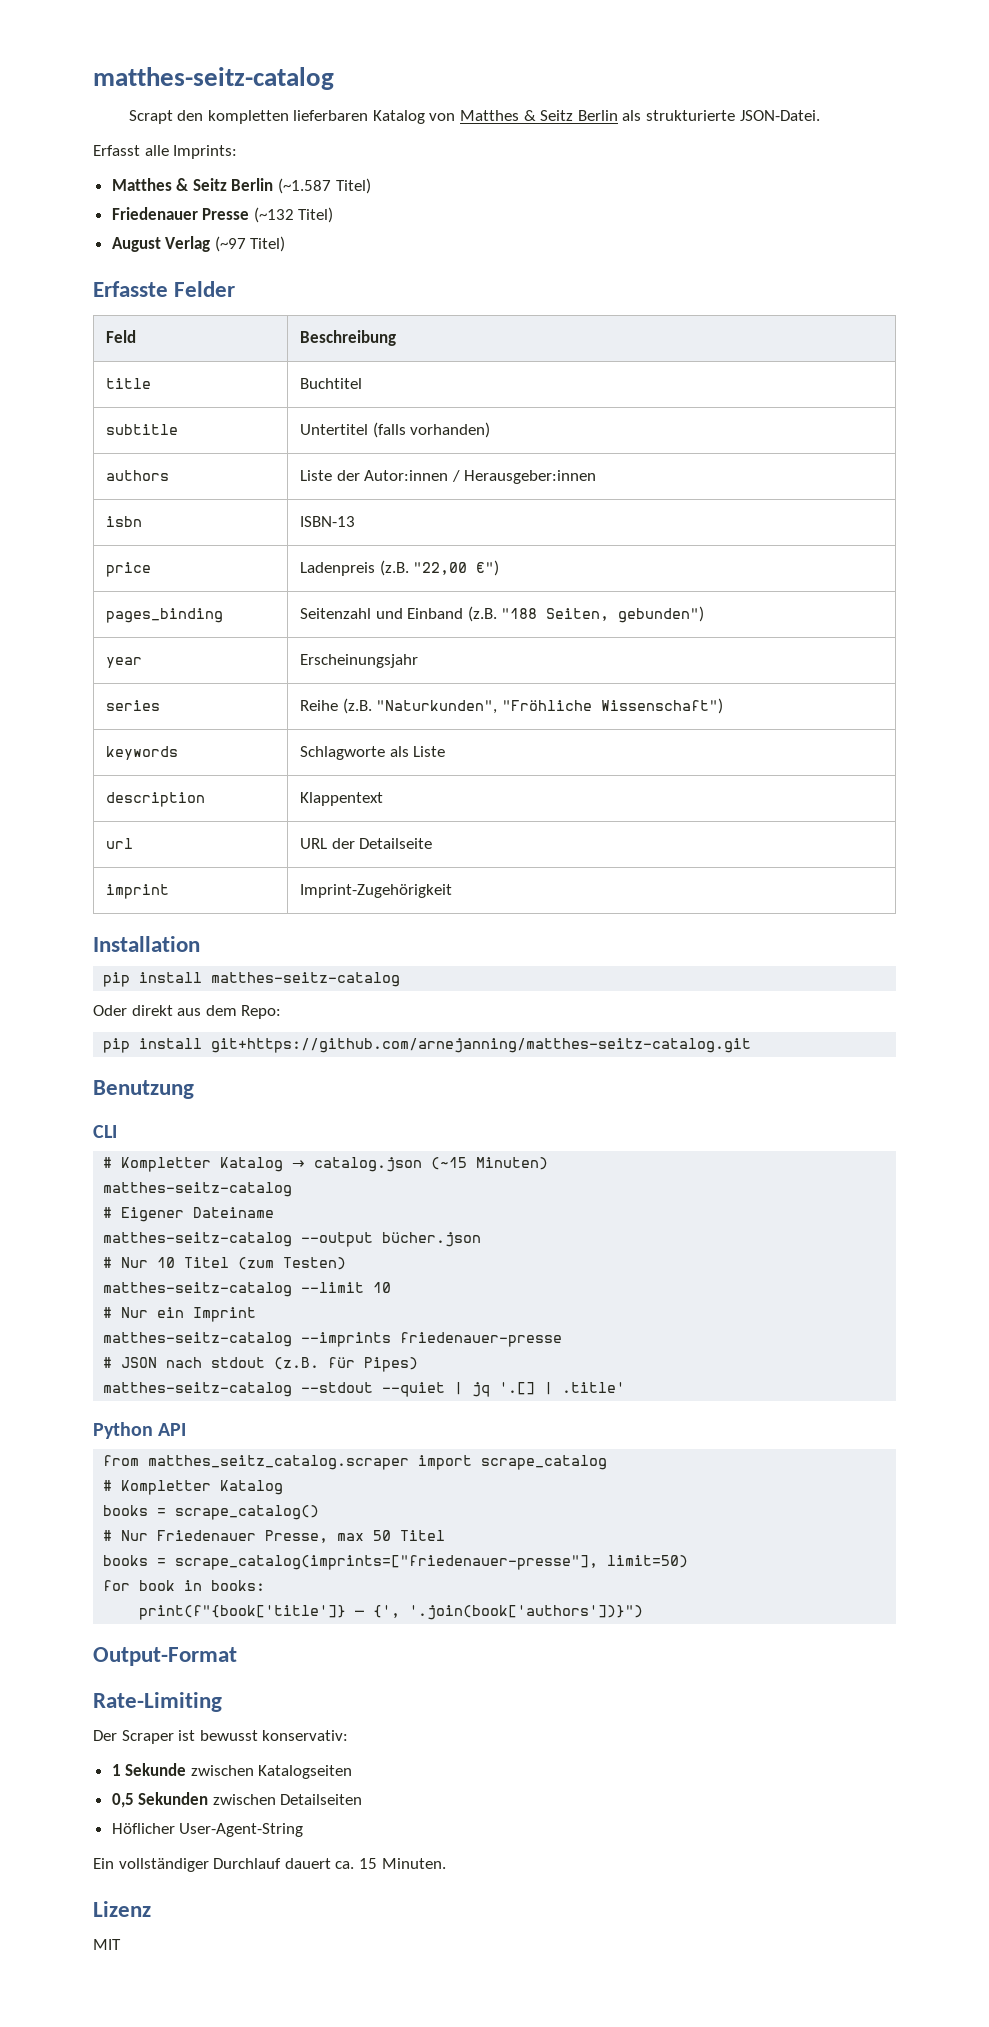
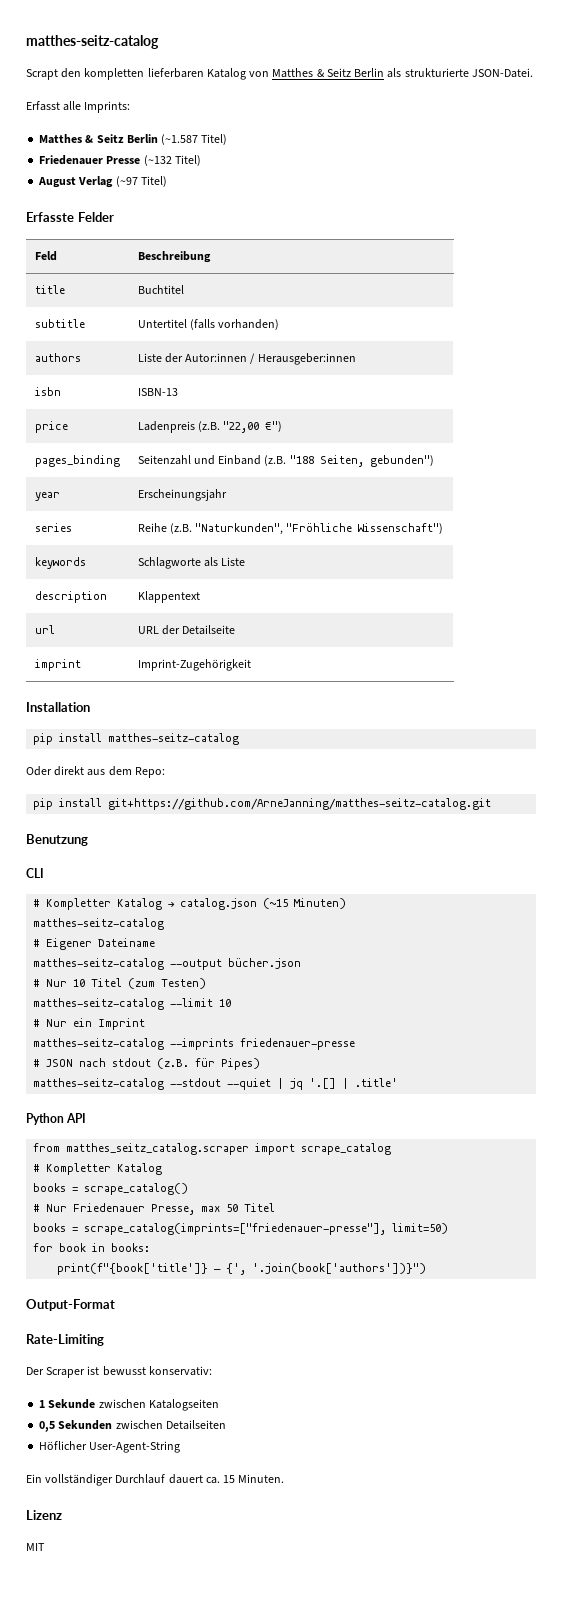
- pip install git+https://github.com/arnejanning/matthes-seitz-catalog.git
+ pip install git+https://github.com/ArneJanning/matthes-seitz-catalog.git

